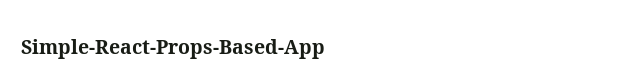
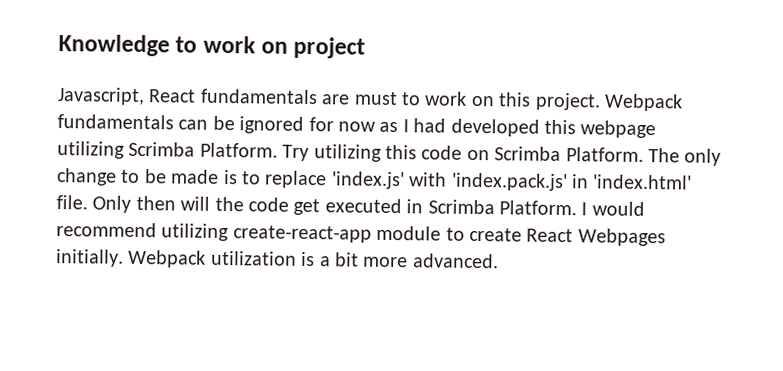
- Simple-React-Props-Based-App
+ Knowledge to work on project
+ Javascript, React fundamentals are must to work on this project. Webpack fundamentals can be ignored for now as I had developed this webpage utilizing Scrimba Platform. Try utilizing this code on Scrimba Platform. The only change to be made is to replace 'index.js' with 'index.pack.js' in 'index.html' file. Only then will the code get executed in Scrimba Platform. I would recommend utilizing create-react-app module to create React Webpages initially. Webpack utilization is a bit more advanced.

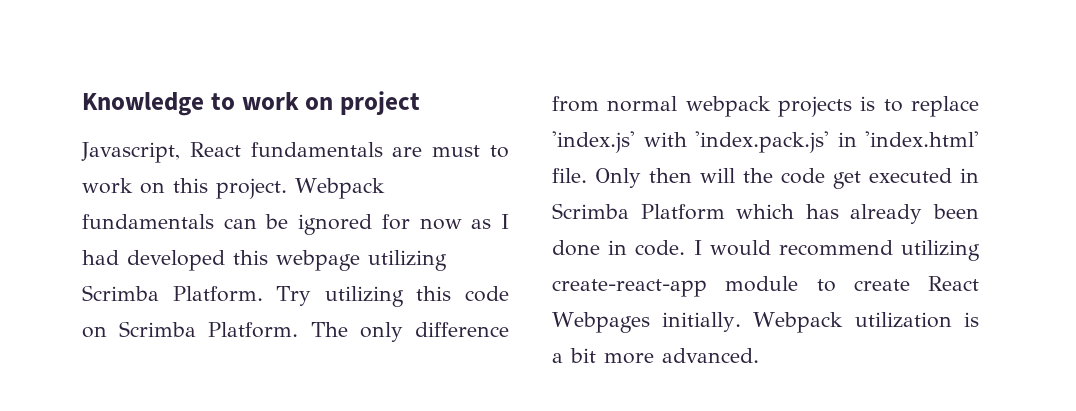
- The only change to be made is to replace 'index.js' with 'index.pack.js' in 'index.html' file.
+ The only difference from normal webpack projects is to replace 'index.js' with 'index.pack.js' in 'index.html' file.
- Only then will the code get executed in Scrimba Platform.
+ Only then will the code get executed in Scrimba Platform which has already been done in code.

